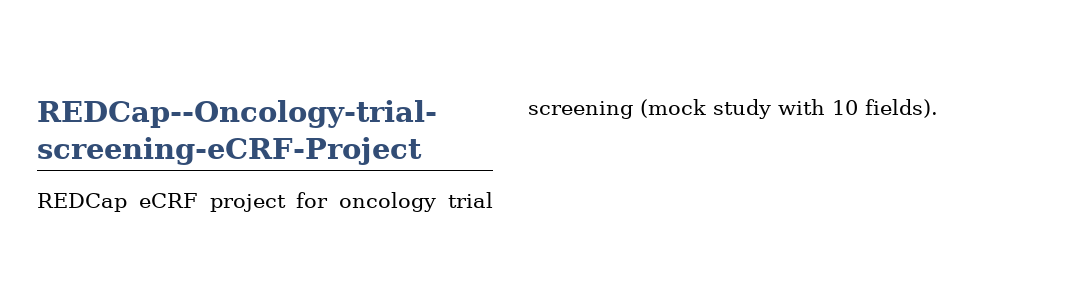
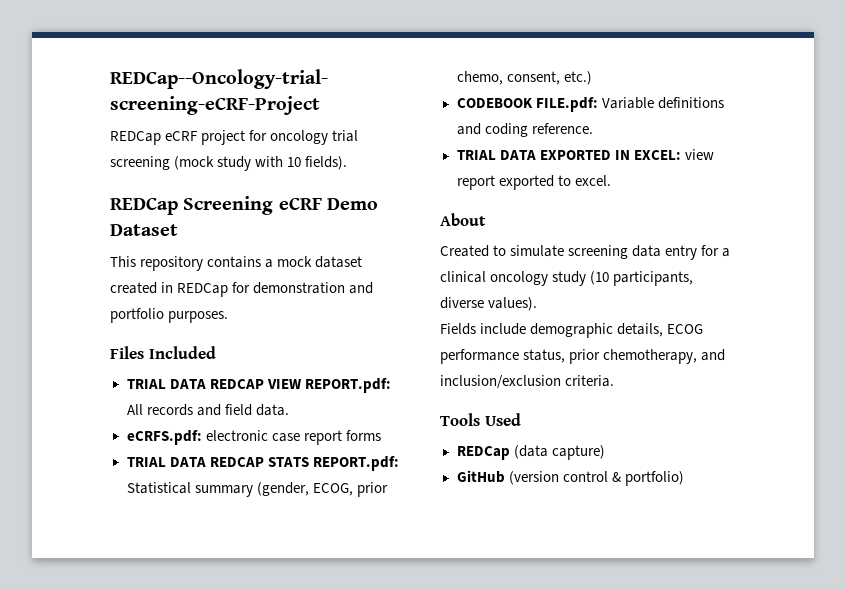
+ REDCap Screening eCRF Demo Dataset
+ This repository contains a mock dataset created in REDCap for demonstration and portfolio purposes.
+ Files Included
+ TRIAL DATA REDCAP VIEW REPORT.pdf: All records and field data.
+ eCRFS.pdf: electronic case report forms
+ TRIAL DATA REDCAP STATS REPORT.pdf: Statistical summary (gender, ECOG, prior chemo, consent, etc.)
+ CODEBOOK FILE.pdf: Variable definitions and coding reference.
+ TRIAL DATA EXPORTED IN EXCEL: view report exported to excel.
+ About
+ Created to simulate screening data entry for a clinical oncology study (10 participants, diverse values).
+ Fields include demographic details, ECOG performance status, prior chemotherapy, and inclusion/exclusion criteria.
+ Tools Used
+ REDCap (data capture)
+ GitHub (version control & portfolio)

